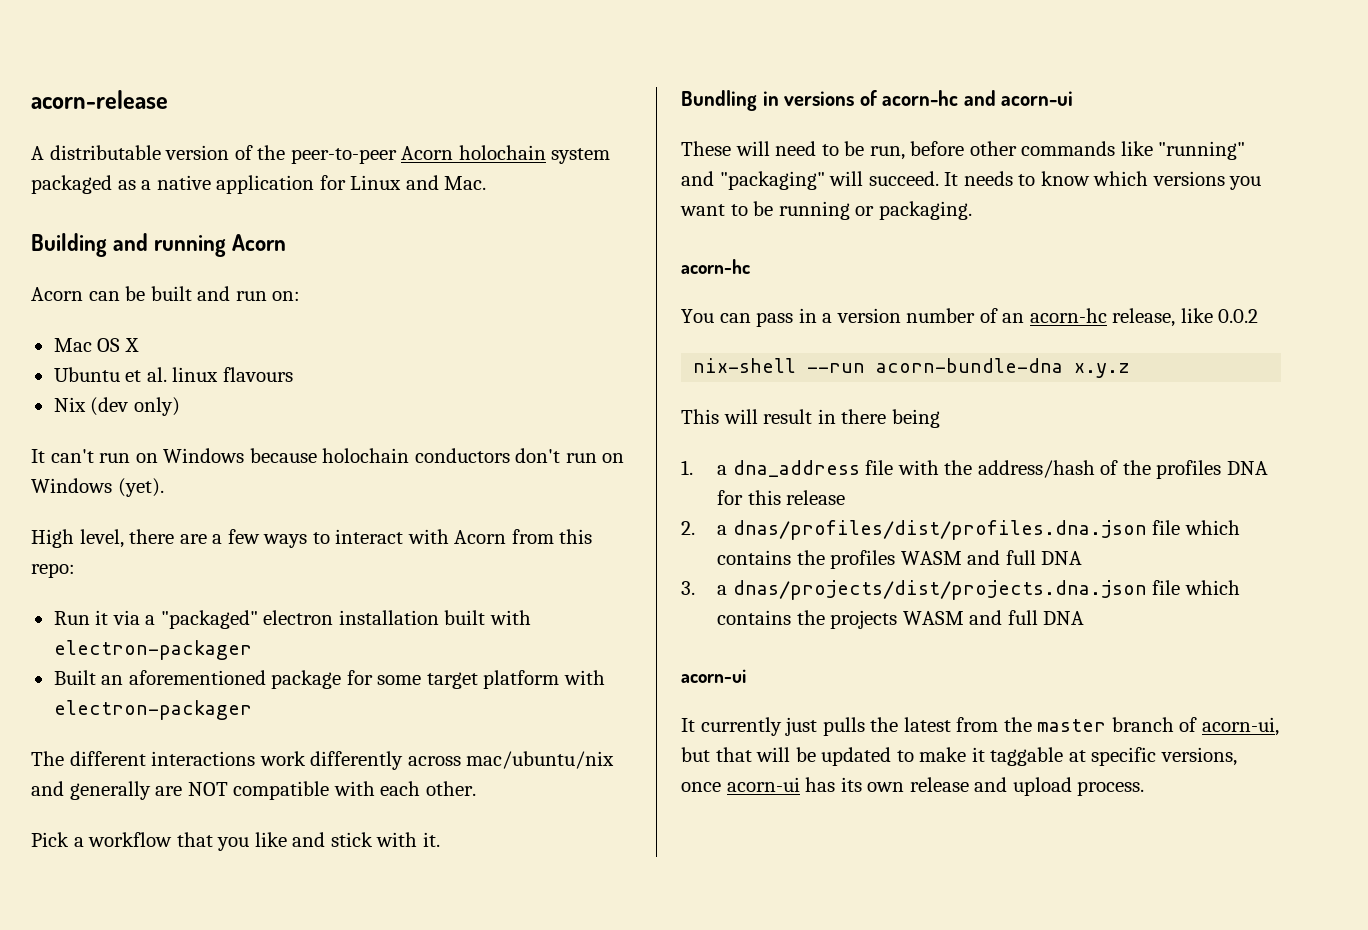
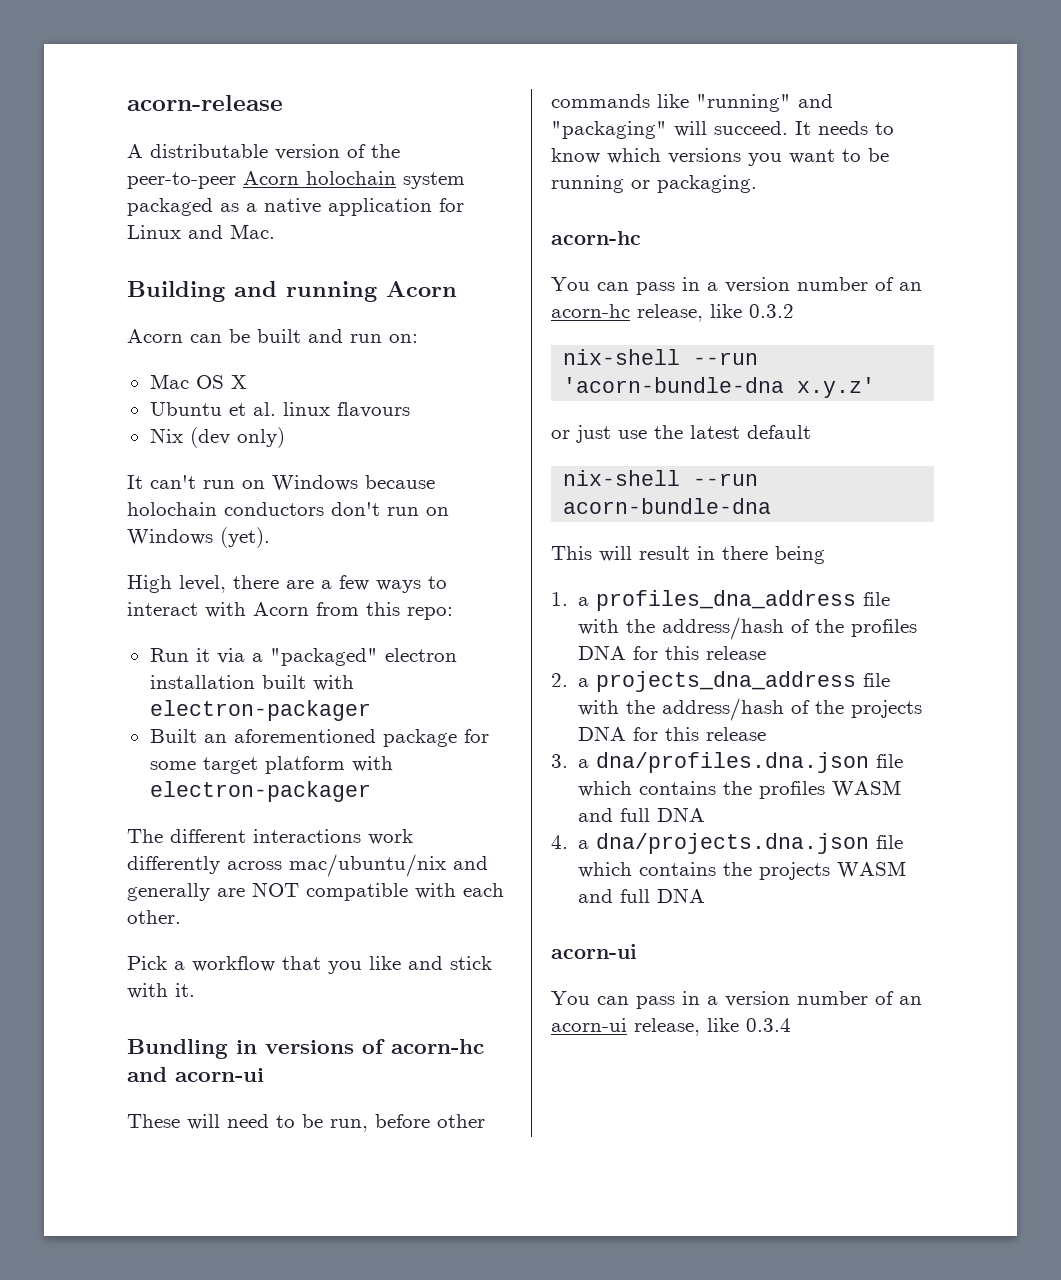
- You can pass in a version number of an acorn-hc release, like 0.0.2
+ You can pass in a version number of an acorn-hc release, like 0.3.2
+ nix-shell --run 'acorn-bundle-dna x.y.z'
+ or just use the latest default
- nix-shell --run acorn-bundle-dna x.y.z
+ nix-shell --run acorn-bundle-dna
- 1. a dna_address file with the address/hash of the profiles DNA for this release
+ 1. a profiles_dna_address file with the address/hash of the profiles DNA for this release
- 2. a dnas/profiles/dist/profiles.dna.json file which contains the profiles WASM and full DNA
+ 2. a projects_dna_address file with the address/hash of the projects DNA for this release
+ 3. a dna/profiles.dna.json file which contains the profiles WASM and full DNA
- 3. a dnas/projects/dist/projects.dna.json file which contains the projects WASM and full DNA
+ 4. a dna/projects.dna.json file which contains the projects WASM and full DNA
- It currently just pulls the latest from the master branch of acorn-ui, but that will be updated to make it taggable at specific versions, once acorn-ui has its own release and upload process.
+ You can pass in a version number of an acorn-ui release, like 0.3.4

